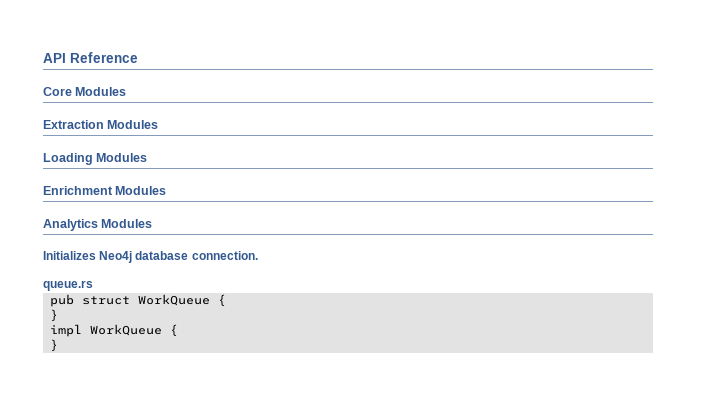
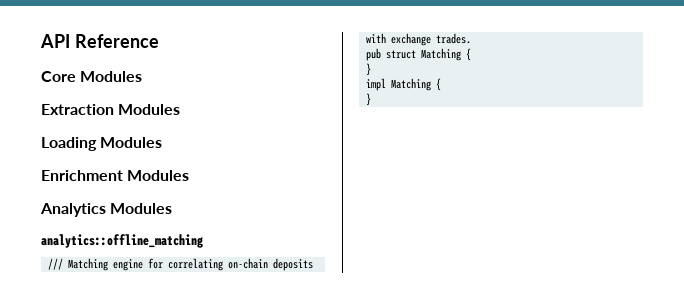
- Initializes Neo4j database connection.
- queue.rs
+ analytics::offline_matching
+ /// Matching engine for correlating on-chain deposits with exchange trades.
- pub struct WorkQueue {
+ pub struct Matching {
- impl WorkQueue {
+ impl Matching {

